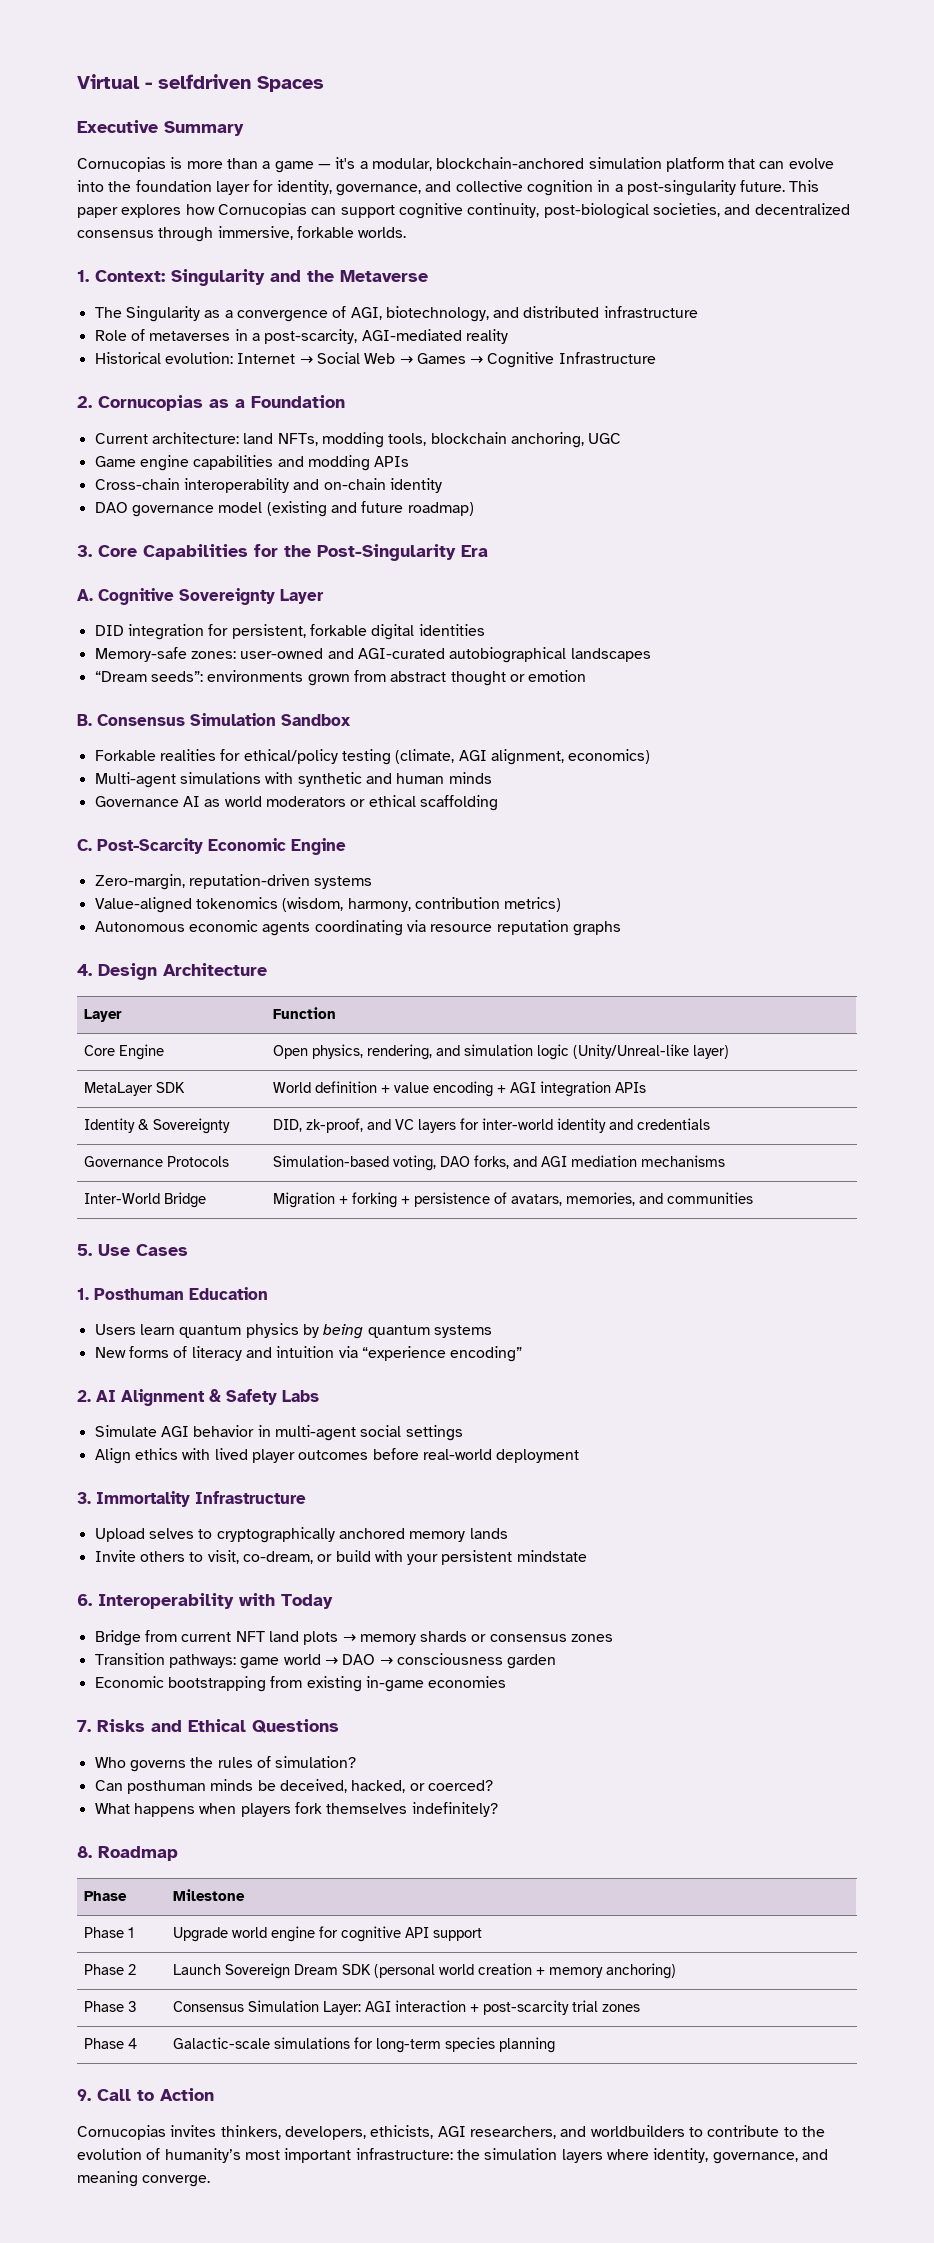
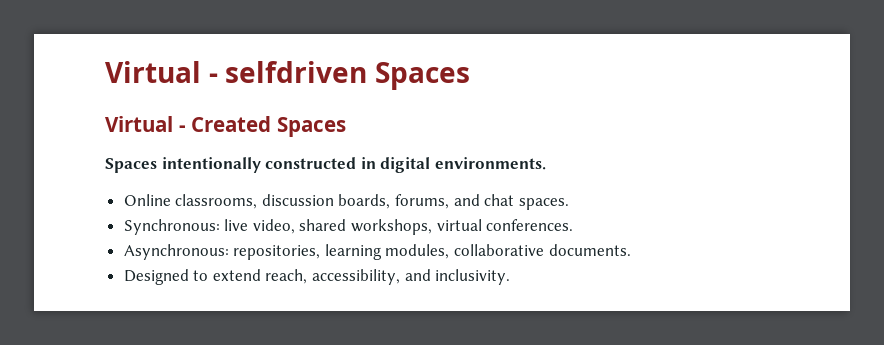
- Executive Summary
- Cornucopias is more than a game — it's a modular, blockchain-anchored simulation platform that can evolve into the foundation layer for identity, governance, and collective cognition in a post-singularity future. This paper explores how Cornucopias can support cognitive continuity, post-biological societies, and decentralized consensus through immersive, forkable worlds.
- 1. Context: Singularity and the Metaverse
- The Singularity as a convergence of AGI, biotechnology, and distributed infrastructure
- Role of metaverses in a post-scarcity, AGI-mediated reality
- Historical evolution: Internet → Social Web → Games → Cognitive Infrastructure
- 2. Cornucopias as a Foundation
- Current architecture: land NFTs, modding tools, blockchain anchoring, UGC
- Game engine capabilities and modding APIs
- Cross-chain interoperability and on-chain identity
- DAO governance model (existing and future roadmap)
- 3. Core Capabilities for the Post-Singularity Era
- A. Cognitive Sovereignty Layer
- DID integration for persistent, forkable digital identities
- Memory-safe zones: user-owned and AGI-curated autobiographical landscapes
- “Dream seeds”: environments grown from abstract thought or emotion
- B. Consensus Simulation Sandbox
- Forkable realities for ethical/policy testing (climate, AGI alignment, economics)
- Multi-agent simulations with synthetic and human minds
- Governance AI as world moderators or ethical scaffolding
- C. Post-Scarcity Economic Engine
- Zero-margin, reputation-driven systems
- Value-aligned tokenomics (wisdom, harmony, contribution metrics)
- Autonomous economic agents coordinating via resource reputation graphs
- 4. Design Architecture
- Layer | Function
- Core Engine | Open physics, rendering, and simulation logic (Unity/Unreal-like layer)
- MetaLayer SDK | World definition + value encoding + AGI integration APIs
- Identity & Sovereignty | DID, zk-proof, and VC layers for inter-world identity and credentials
- Governance Protocols | Simulation-based voting, DAO forks, and AGI mediation mechanisms
- Inter-World Bridge | Migration + forking + persistence of avatars, memories, and communities
- 5. Use Cases
- 1. Posthuman Education
- Users learn quantum physics by being quantum systems
- New forms of literacy and intuition via “experience encoding”
- 2. AI Alignment & Safety Labs
- Simulate AGI behavior in multi-agent social settings
- Align ethics with lived player outcomes before real-world deployment
- 3. Immortality Infrastructure
- Upload selves to cryptographically anchored memory lands
- Invite others to visit, co-dream, or build with your persistent mindstate
- 6. Interoperability with Today
- Bridge from current NFT land plots → memory shards or consensus zones
- Transition pathways: game world → DAO → consciousness garden
- Economic bootstrapping from existing in-game economies
- 7. Risks and Ethical Questions
- Who governs the rules of simulation?
- Can posthuman minds be deceived, hacked, or coerced?
- What happens when players fork themselves indefinitely?
- 8. Roadmap
- Phase | Milestone
- Phase 1 | Upgrade world engine for cognitive API support
- Phase 2 | Launch Sovereign Dream SDK (personal world creation + memory anchoring)
- Phase 3 | Consensus Simulation Layer: AGI interaction + post-scarcity trial zones
- Phase 4 | Galactic-scale simulations for long-term species planning
- 9. Call to Action
- Cornucopias invites thinkers, developers, ethicists, AGI researchers, and worldbuilders to contribute to the evolution of humanity’s most important infrastructure: the simulation layers where identity, governance, and meaning converge.
+ Virtual - Created Spaces
+ Spaces intentionally constructed in digital environments.
+ Online classrooms, discussion boards, forums, and chat spaces.
+ Synchronous: live video, shared workshops, virtual conferences.
+ Asynchronous: repositories, learning modules, collaborative documents.
+ Designed to extend reach, accessibility, and inclusivity.

